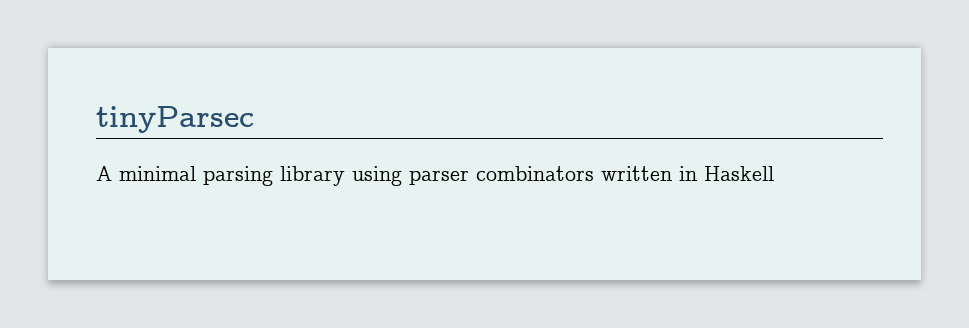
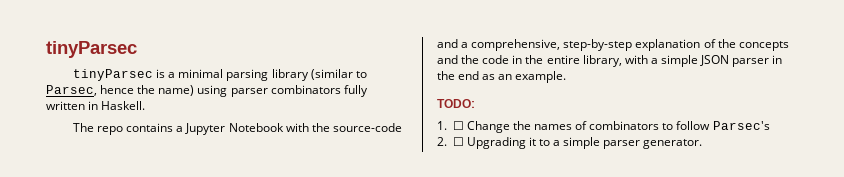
- A minimal parsing library using parser combinators written in Haskell
+ tinyParsec is a minimal parsing library (similar to Parsec, hence the name) using parser combinators fully written in Haskell.
+ The repo contains a Jupyter Notebook with the source-code and a comprehensive, step-by-step explanation of the concepts and the code in the entire library, with a simple JSON parser in the end as an example.
+ TODO:
+ 1. ☐ Change the names of combinators to follow Parsec's
+ 2. ☐ Upgrading it to a simple parser generator.

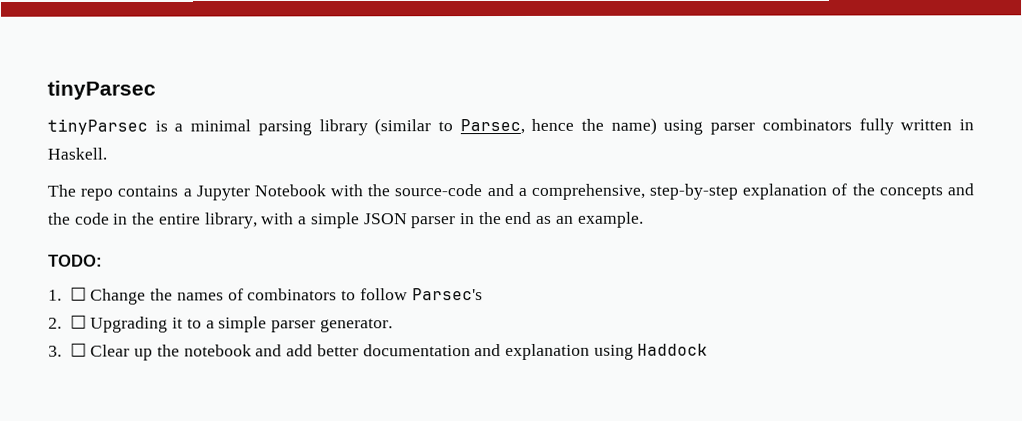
+ 3. ☐ Clear up the notebook and add better documentation and explanation using Haddock

